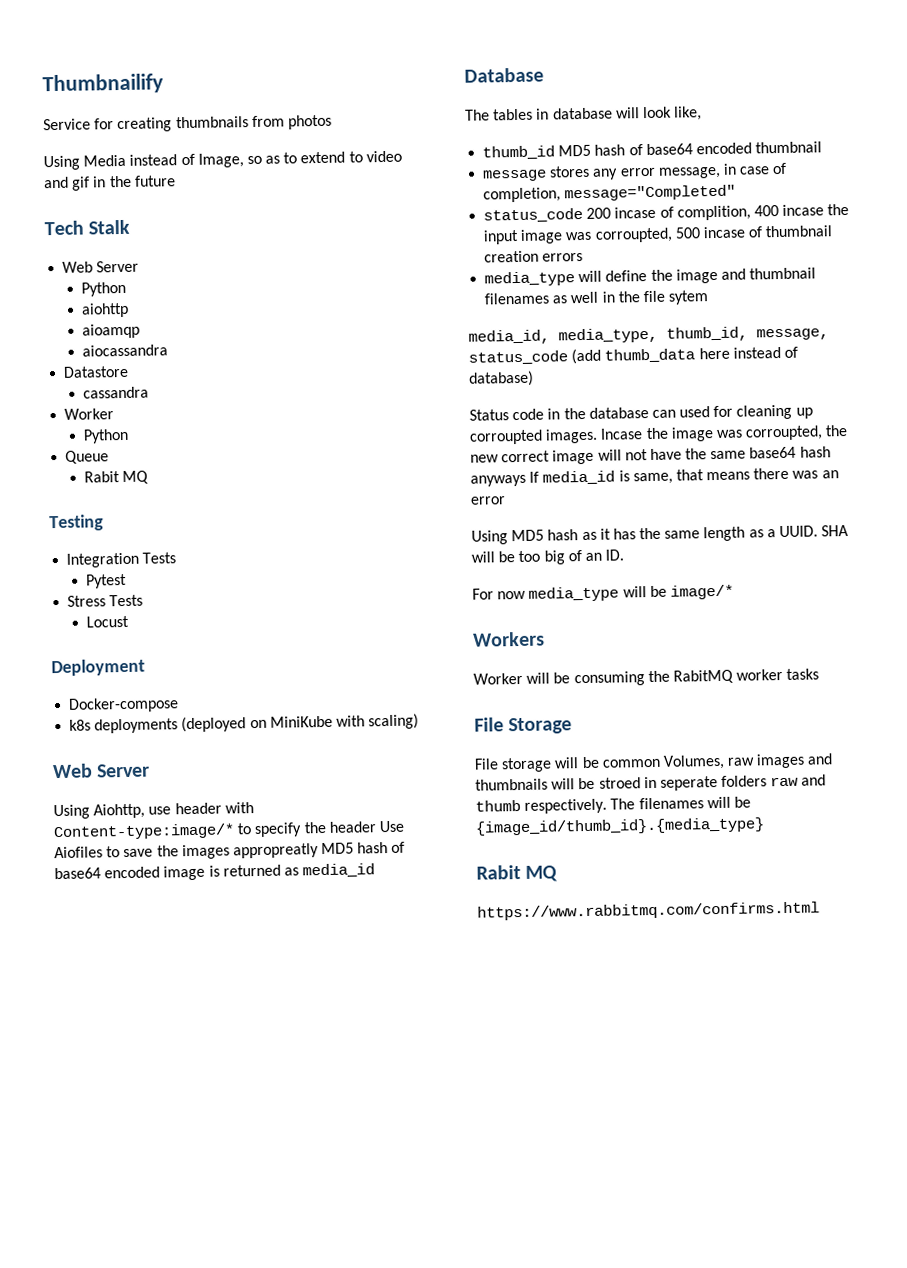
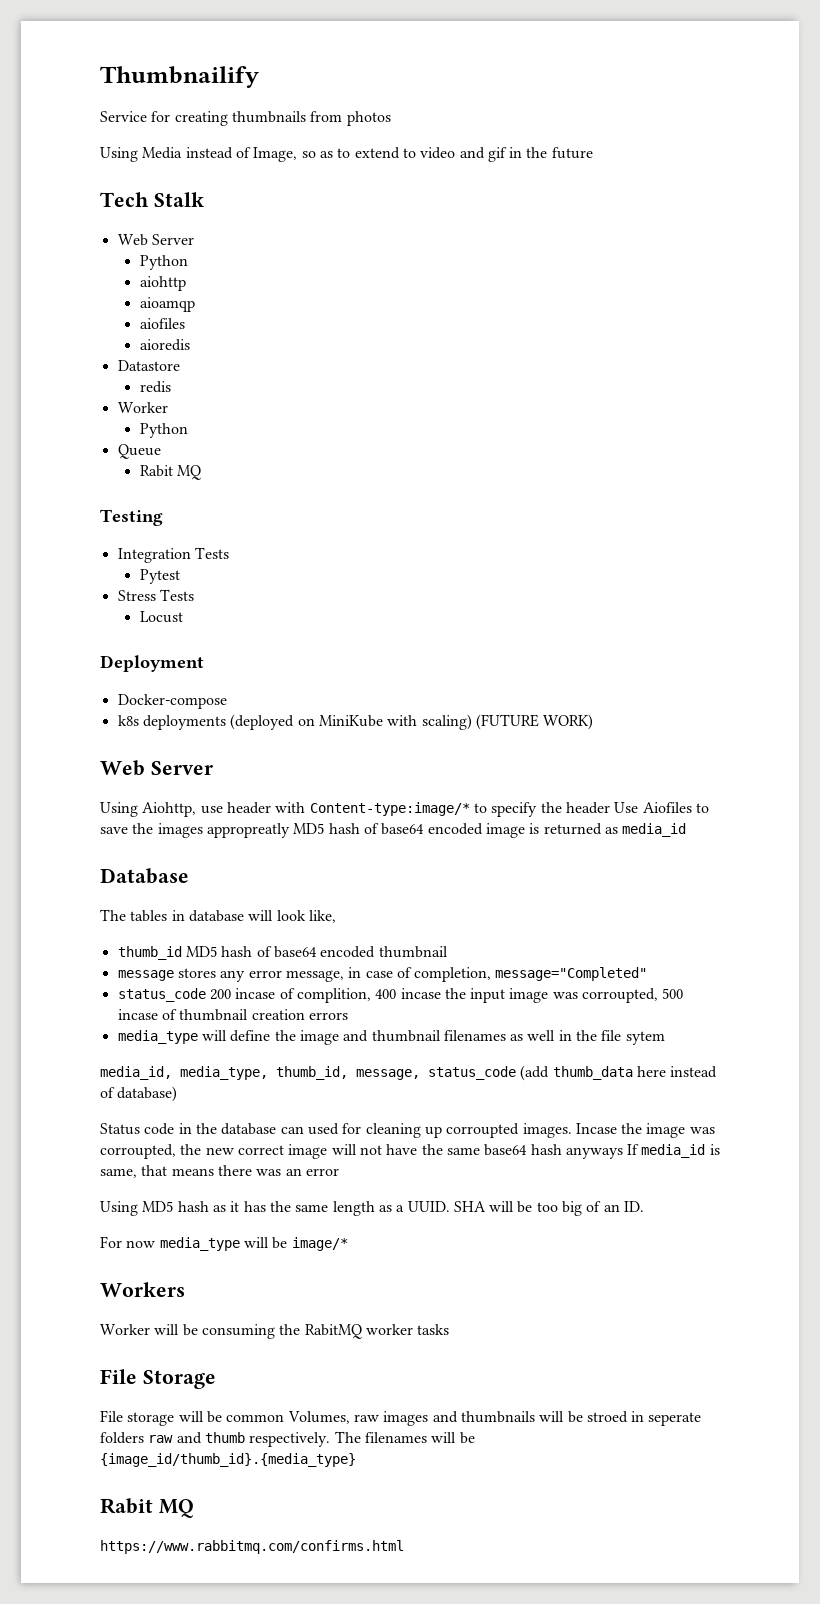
- aiocassandra
+ aiofiles
+ aioredis
- cassandra
+ redis
- k8s deployments (deployed on MiniKube with scaling)
+ k8s deployments (deployed on MiniKube with scaling) (FUTURE WORK)

